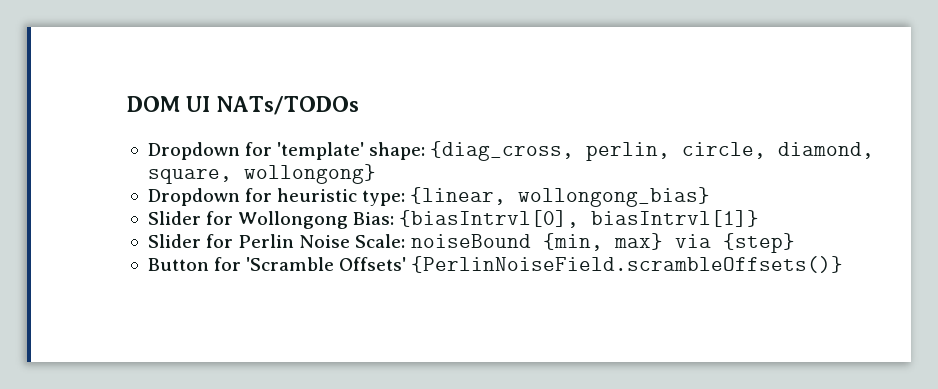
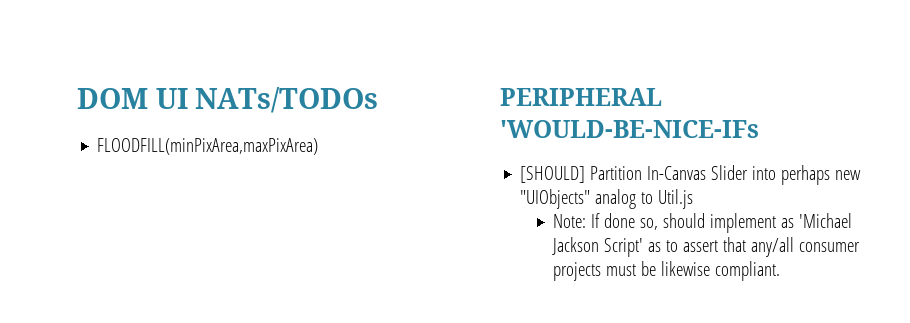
- Dropdown for 'template' shape: {diag_cross, perlin, circle, diamond, square, wollongong}
- Dropdown for heuristic type: {linear, wollongong_bias}
- Slider for Wollongong Bias: {biasIntrvl[0], biasIntrvl[1]}
- Slider for Perlin Noise Scale: noiseBound {min, max} via {step}
- Button for 'Scramble Offsets' {PerlinNoiseField.scrambleOffsets()}
+ FLOODFILL(minPixArea,maxPixArea)
+ PERIPHERAL 'WOULD-BE-NICE-IFs
+ [SHOULD] Partition In-Canvas Slider into perhaps new "UIObjects" analog to Util.js
+ Note: If done so, should implement as 'Michael Jackson Script' as to assert that any/all consumer projects must be likewise compliant.

